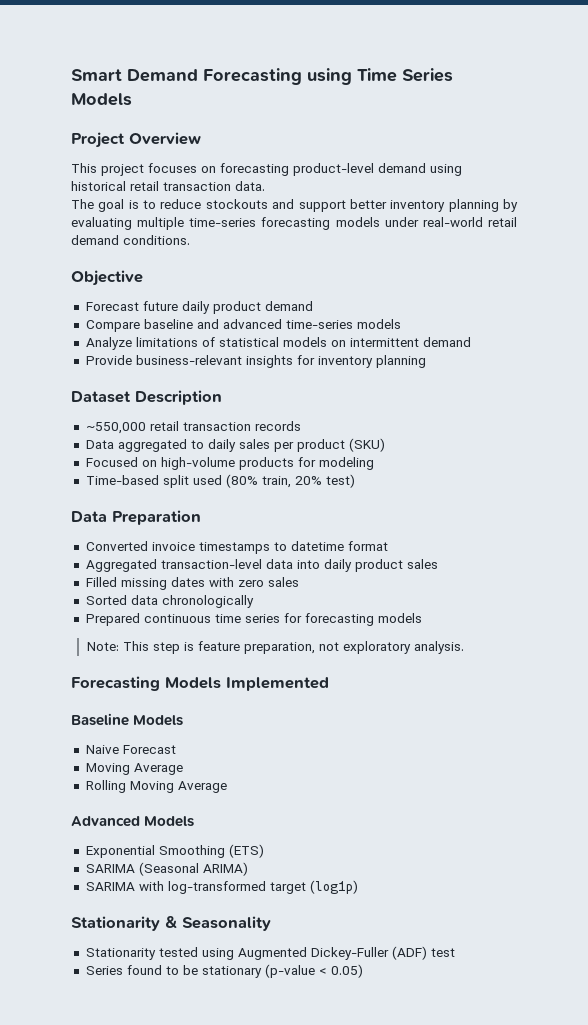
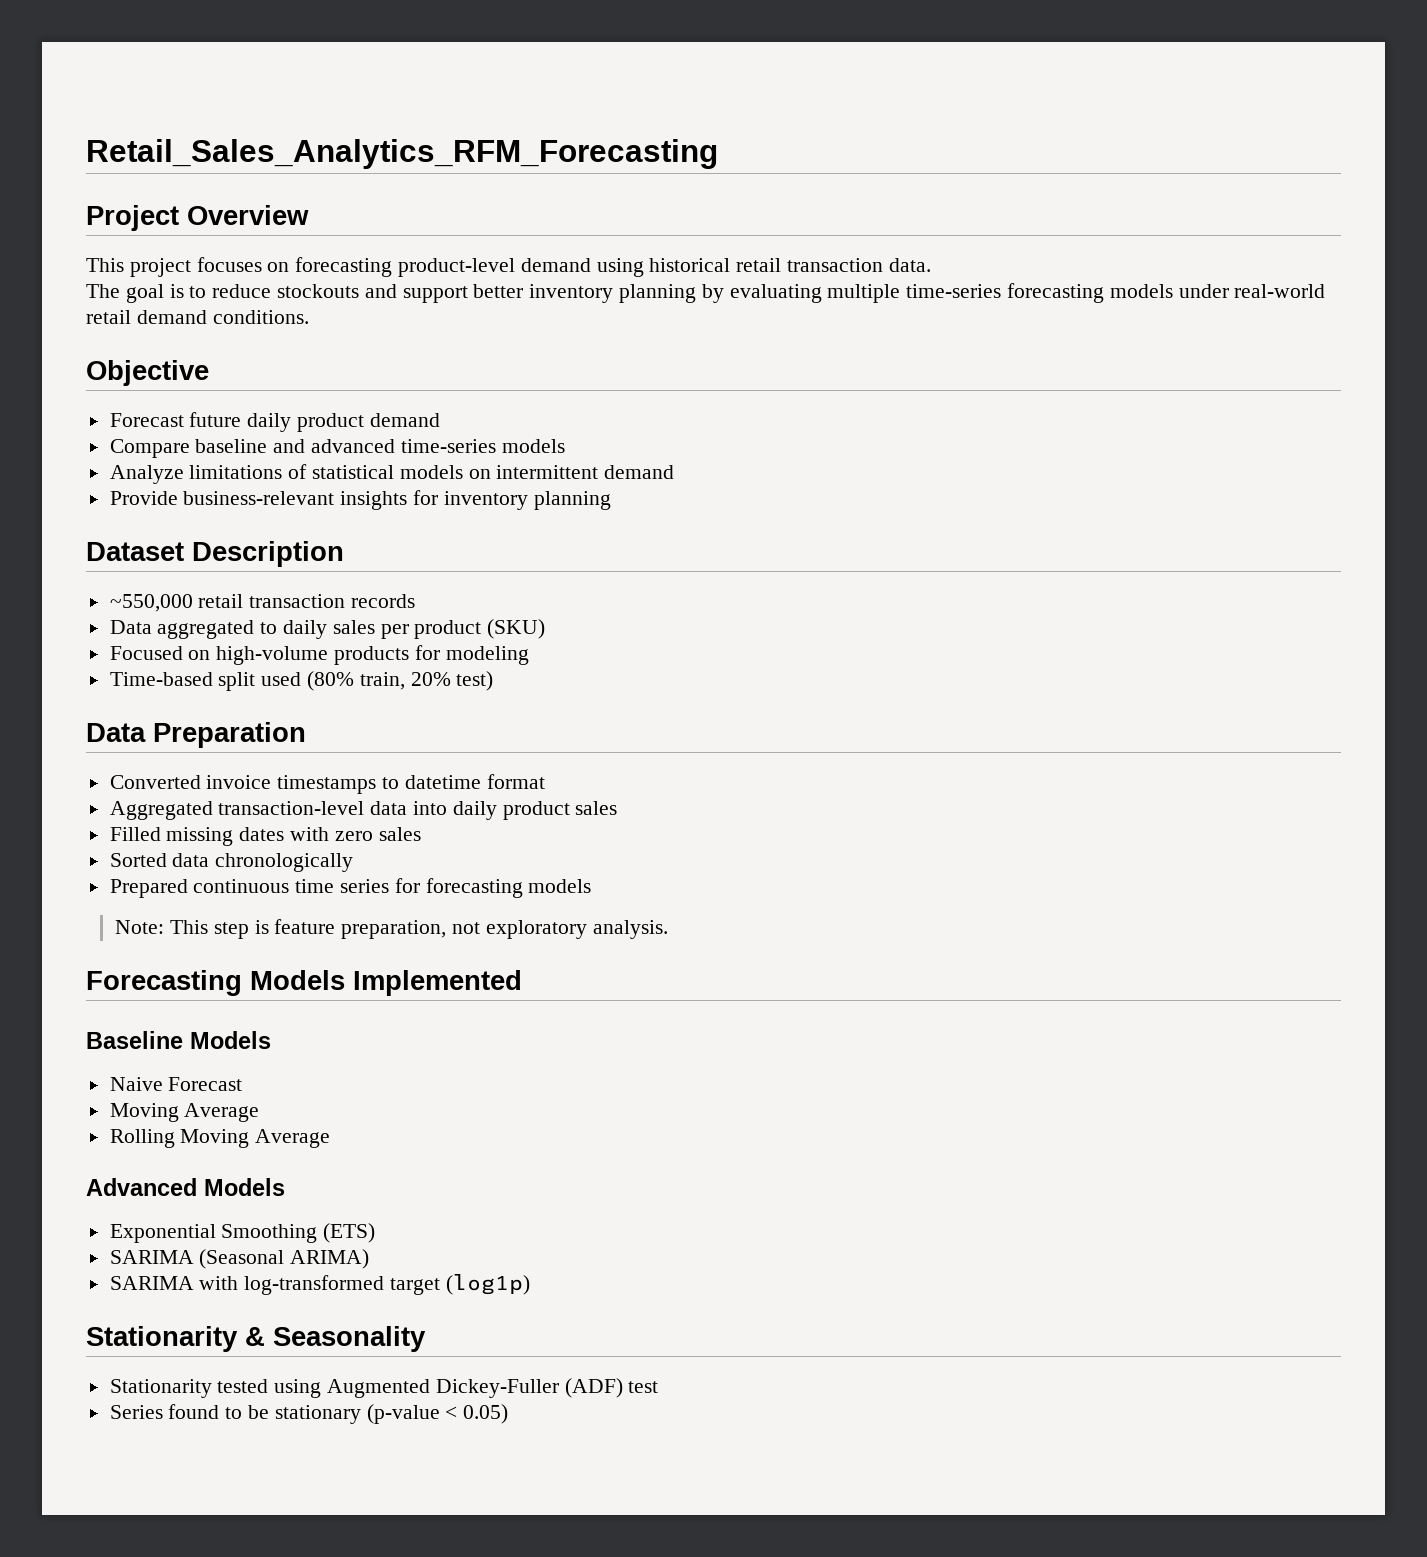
- Smart Demand Forecasting using Time Series Models
+ Retail_Sales_Analytics_RFM_Forecasting

